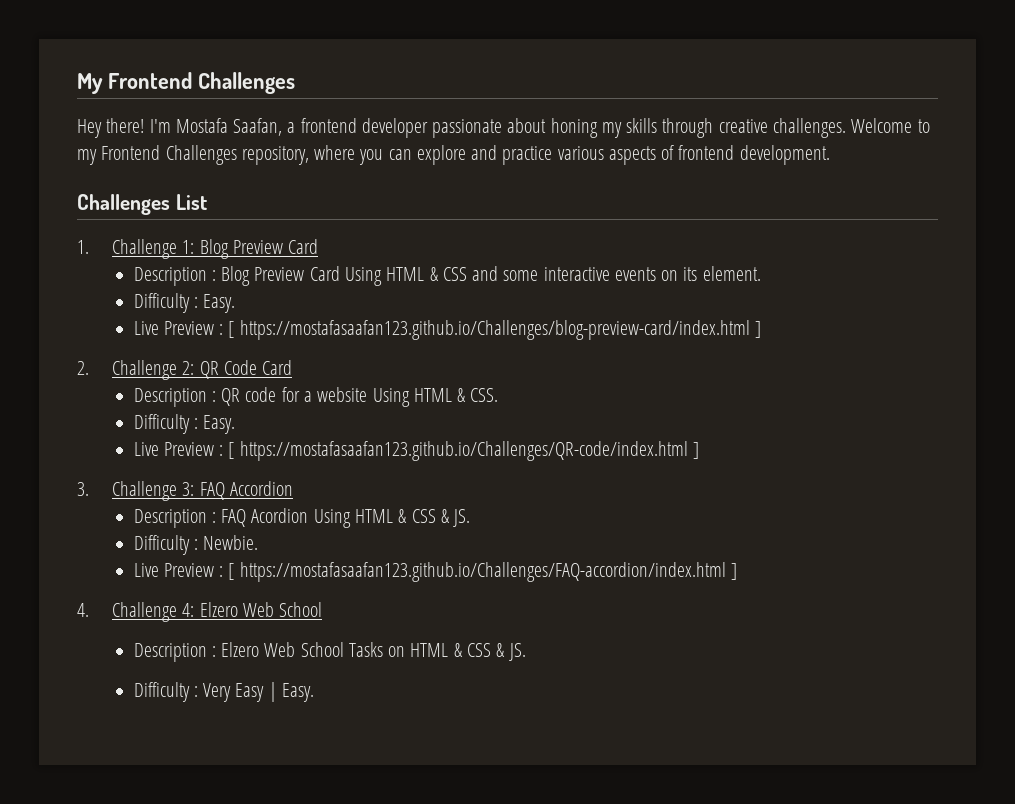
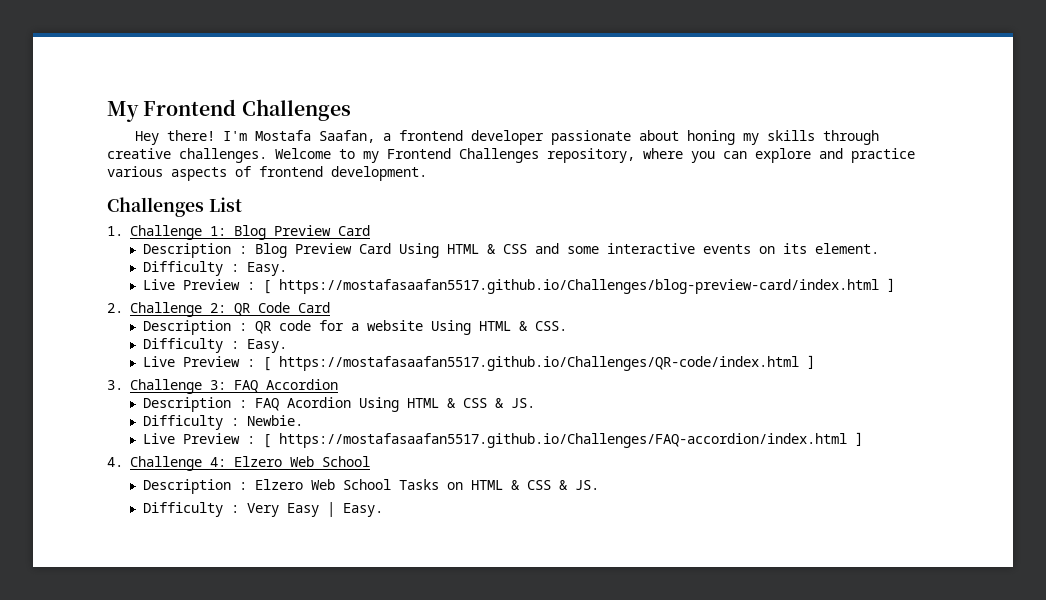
- Live Preview : [ https://mostafasaafan123.github.io/Challenges/blog-preview-card/index.html ]
+ Live Preview : [ https://mostafasaafan5517.github.io/Challenges/blog-preview-card/index.html ]
- Live Preview : [ https://mostafasaafan123.github.io/Challenges/QR-code/index.html ]
+ Live Preview : [ https://mostafasaafan5517.github.io/Challenges/QR-code/index.html ]
- Live Preview : [ https://mostafasaafan123.github.io/Challenges/FAQ-accordion/index.html ]
+ Live Preview : [ https://mostafasaafan5517.github.io/Challenges/FAQ-accordion/index.html ]

